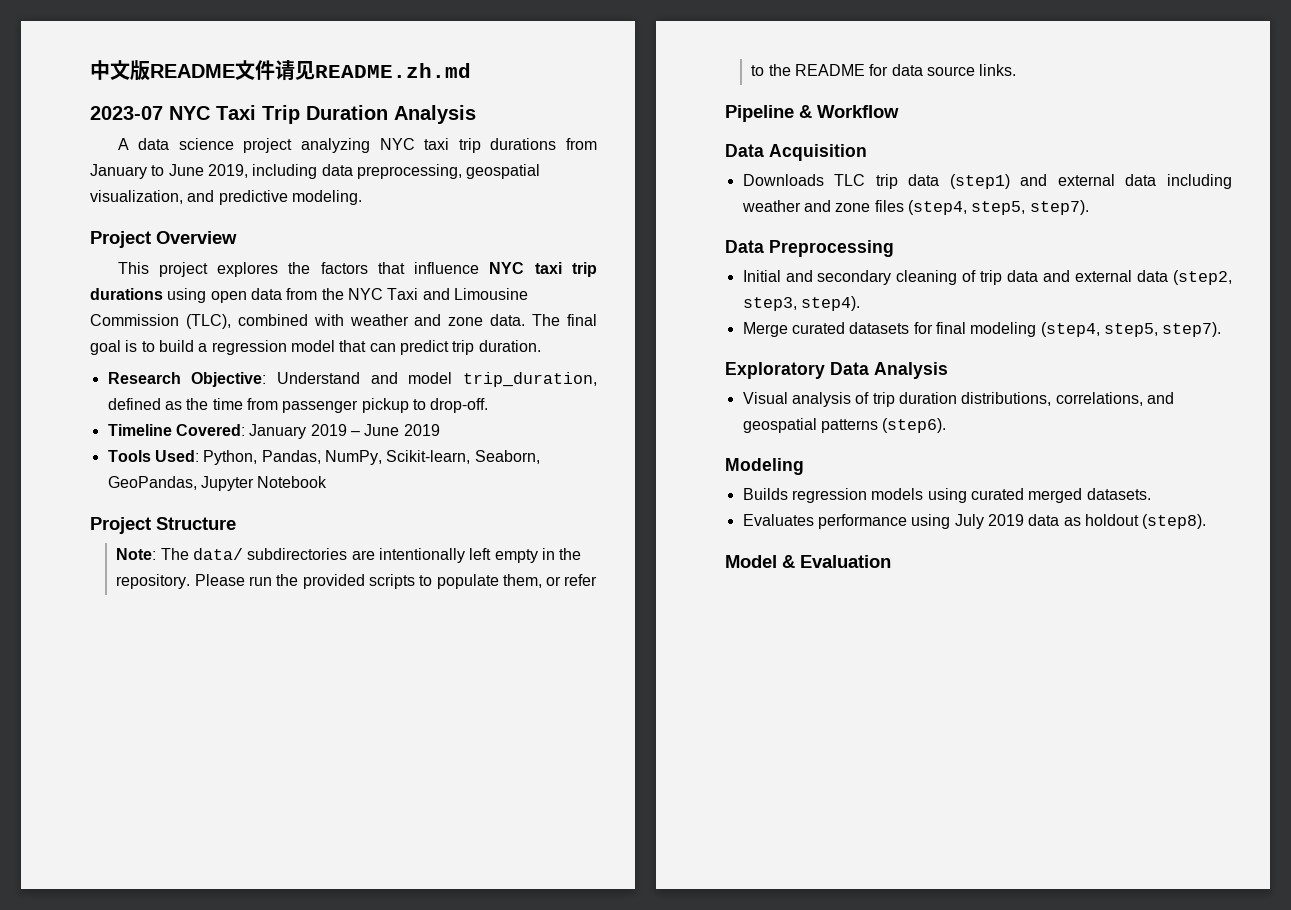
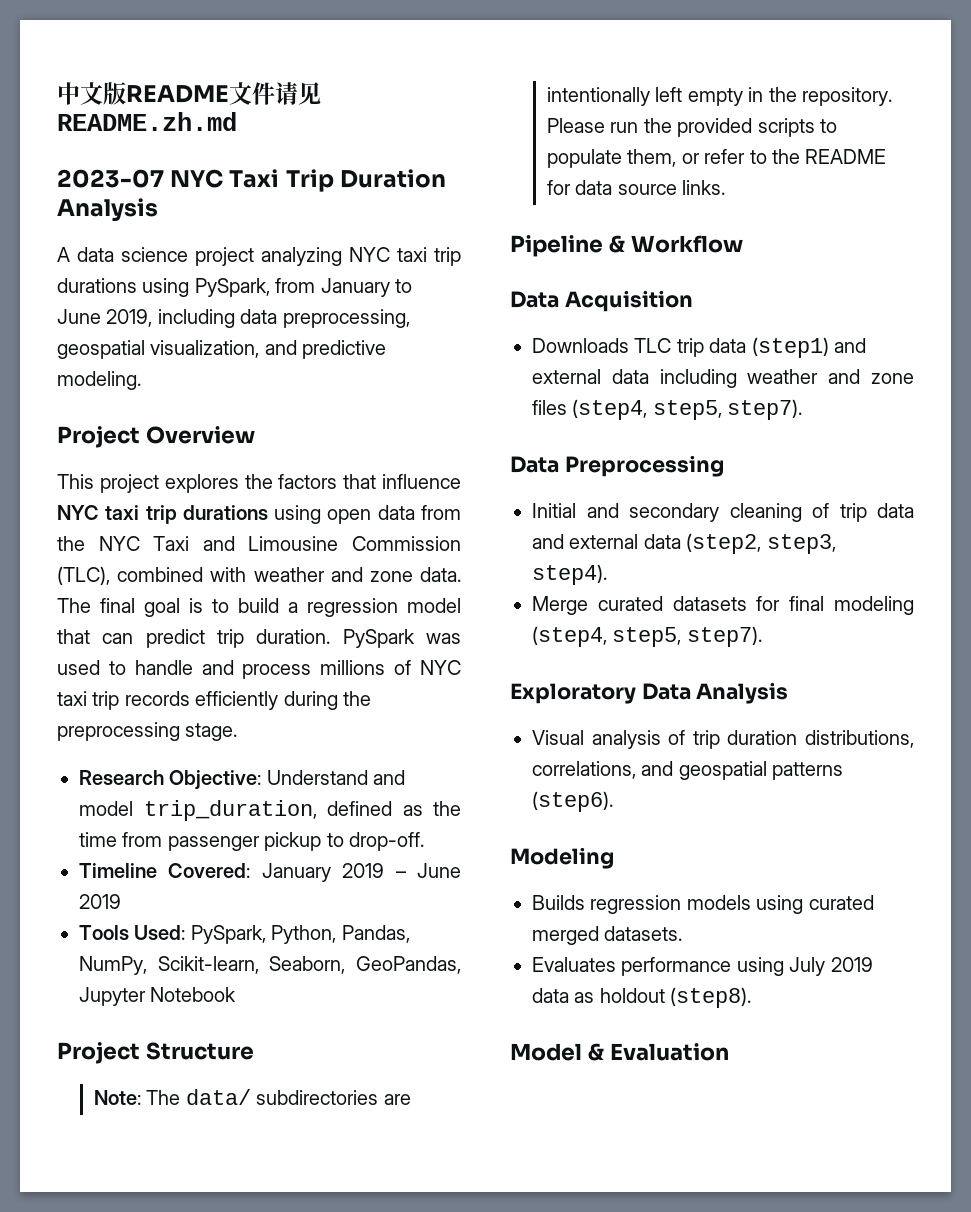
- A data science project analyzing NYC taxi trip durations from January to June 2019, including data preprocessing, geospatial visualization, and predictive modeling.
+ A data science project analyzing NYC taxi trip durations using PySpark, from January to June 2019, including data preprocessing, geospatial visualization, and predictive modeling.
+ PySpark was used to handle and process millions of NYC taxi trip records efficiently during the preprocessing stage.
- Tools Used: Python, Pandas, NumPy, Scikit-learn, Seaborn, GeoPandas, Jupyter Notebook
+ Tools Used: PySpark, Python, Pandas, NumPy, Scikit-learn, Seaborn, GeoPandas, Jupyter Notebook

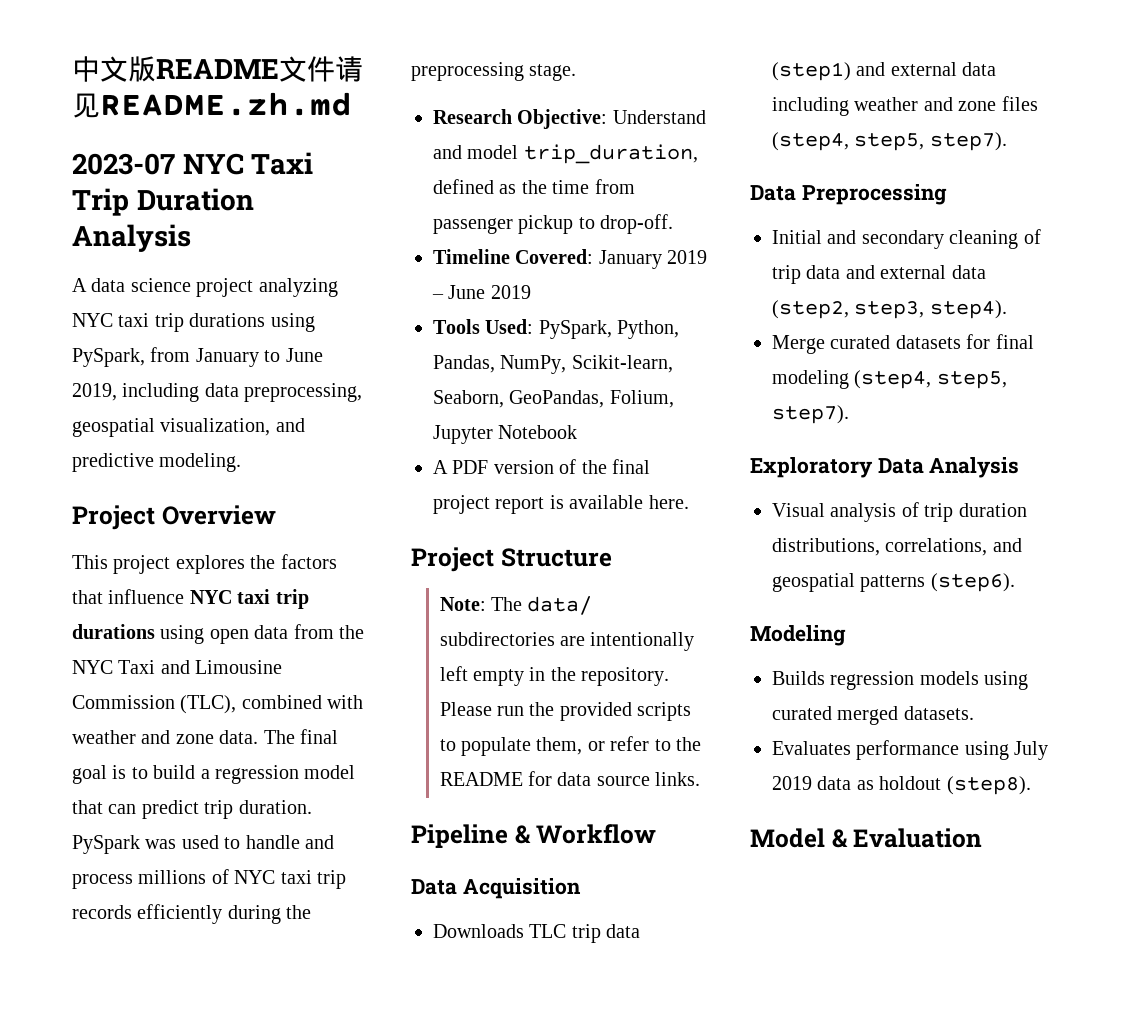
- Tools Used: PySpark, Python, Pandas, NumPy, Scikit-learn, Seaborn, GeoPandas, Jupyter Notebook
+ Tools Used: PySpark, Python, Pandas, NumPy, Scikit-learn, Seaborn, GeoPandas, Folium, Jupyter Notebook
+ A PDF version of the final project report is available here.

